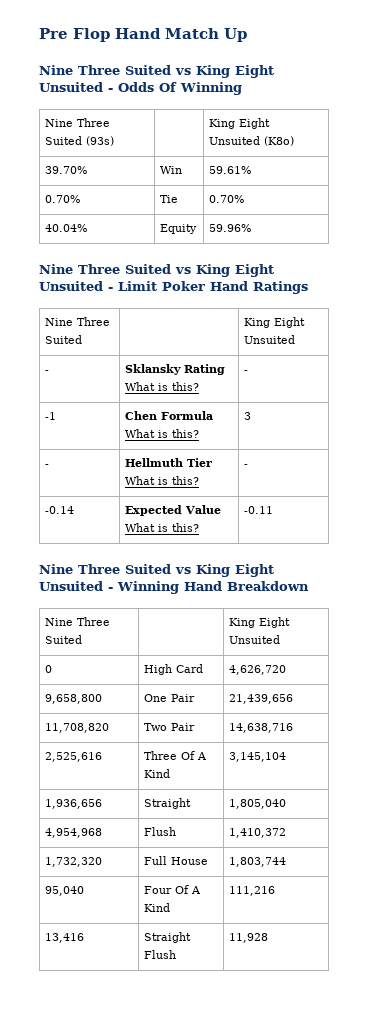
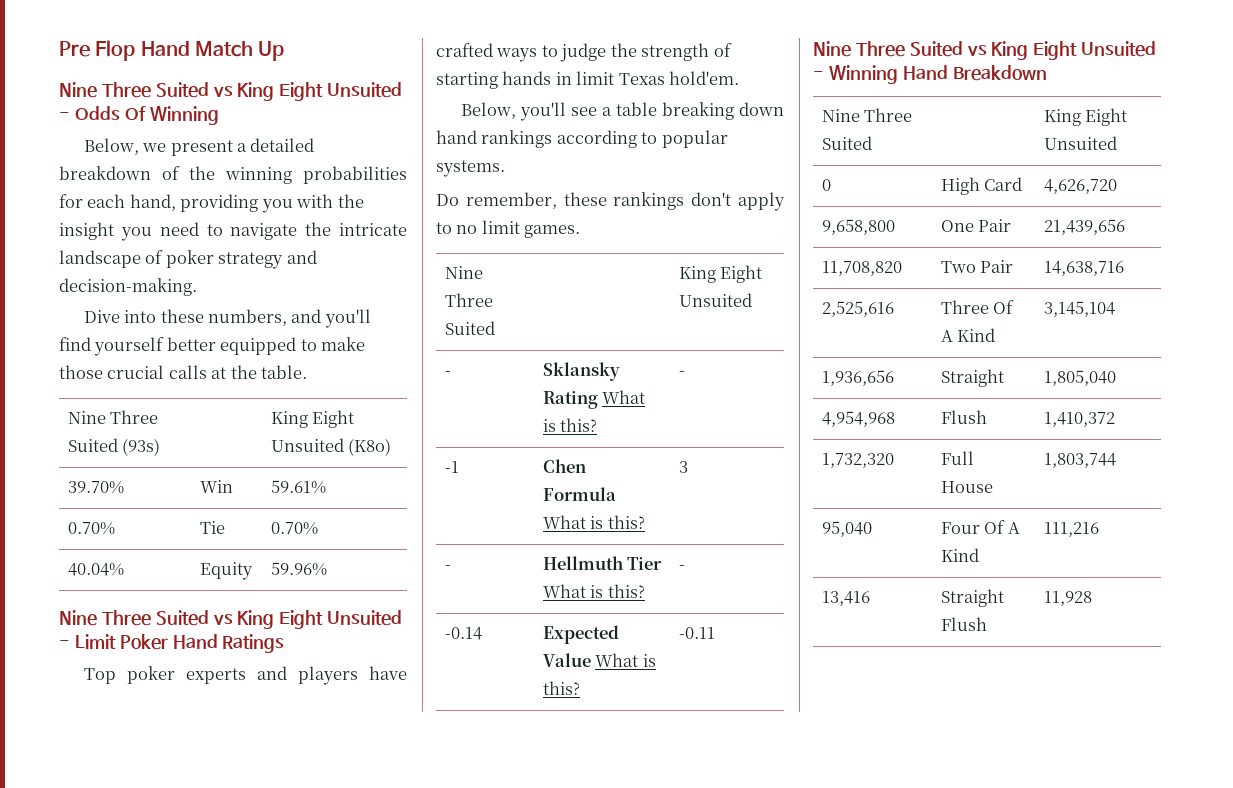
+ Below, we present a detailed breakdown of the winning probabilities for each hand, providing you with the insight you need to navigate the intricate landscape of poker strategy and decision-making.
+ Dive into these numbers, and you'll find yourself better equipped to make those crucial calls at the table.
+ Top poker experts and players have crafted ways to judge the strength of starting hands in limit Texas hold'em.
+ Below, you'll see a table breaking down hand rankings according to popular systems.
+ Do remember, these rankings don't apply to no limit games.

